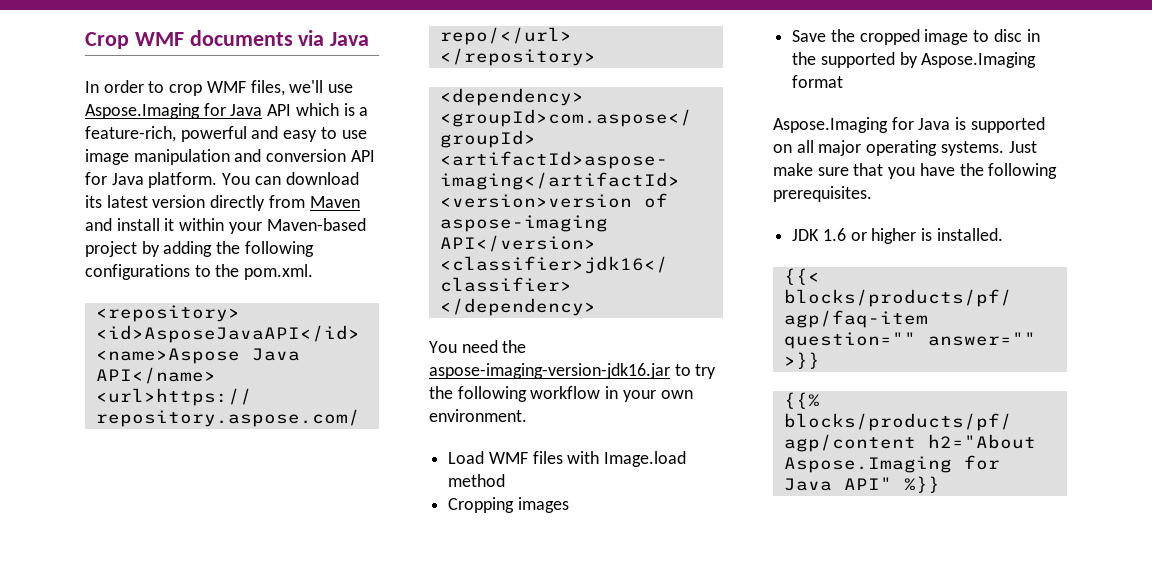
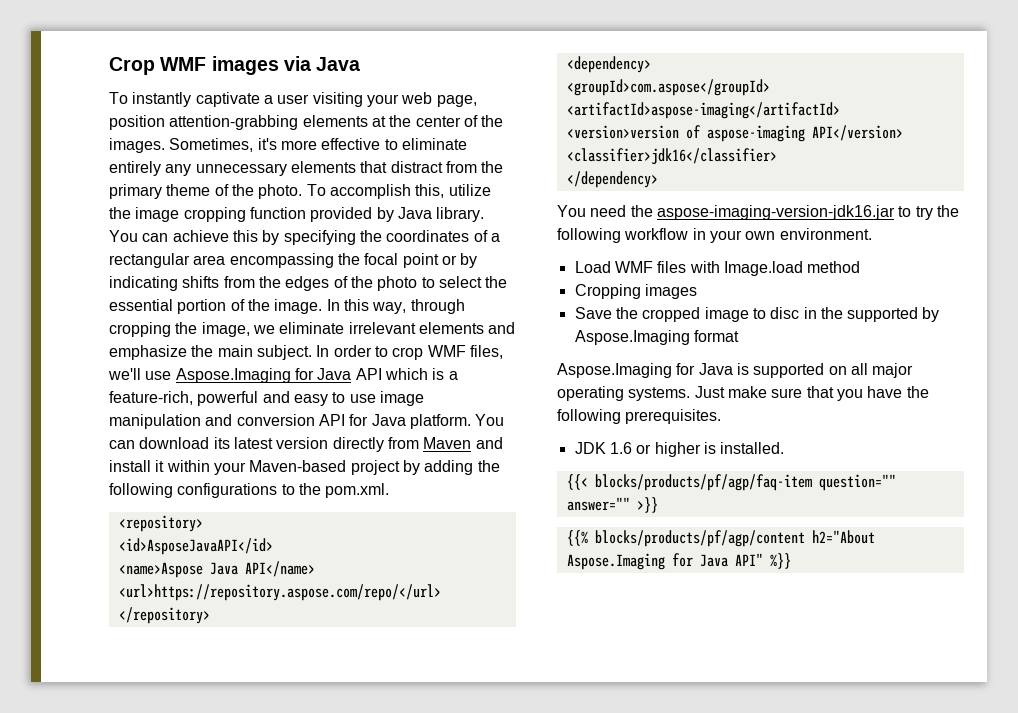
- Crop WMF documents via Java
+ Crop WMF images via Java
+ To instantly captivate a user visiting your web page, position attention-grabbing elements at the center of the images. Sometimes, it's more effective to eliminate entirely any unnecessary elements that distract from the primary theme of the photo. To accomplish this, utilize the image cropping function provided by Java library. You can achieve this by specifying the coordinates of a rectangular area encompassing the focal point or by indicating shifts from the edges of the photo to select the essential portion of the image. In this way, through cropping the image, we eliminate irrelevant elements and emphasize the main subject.

